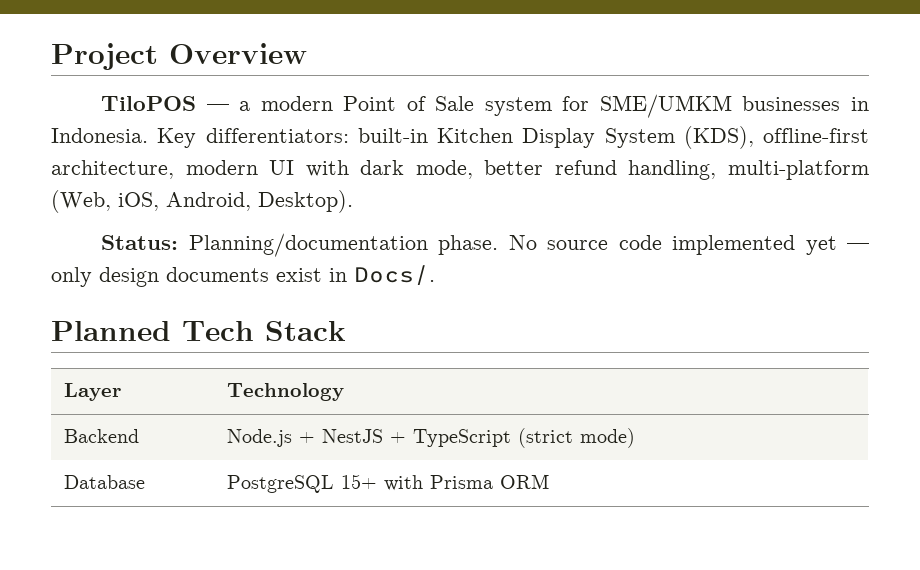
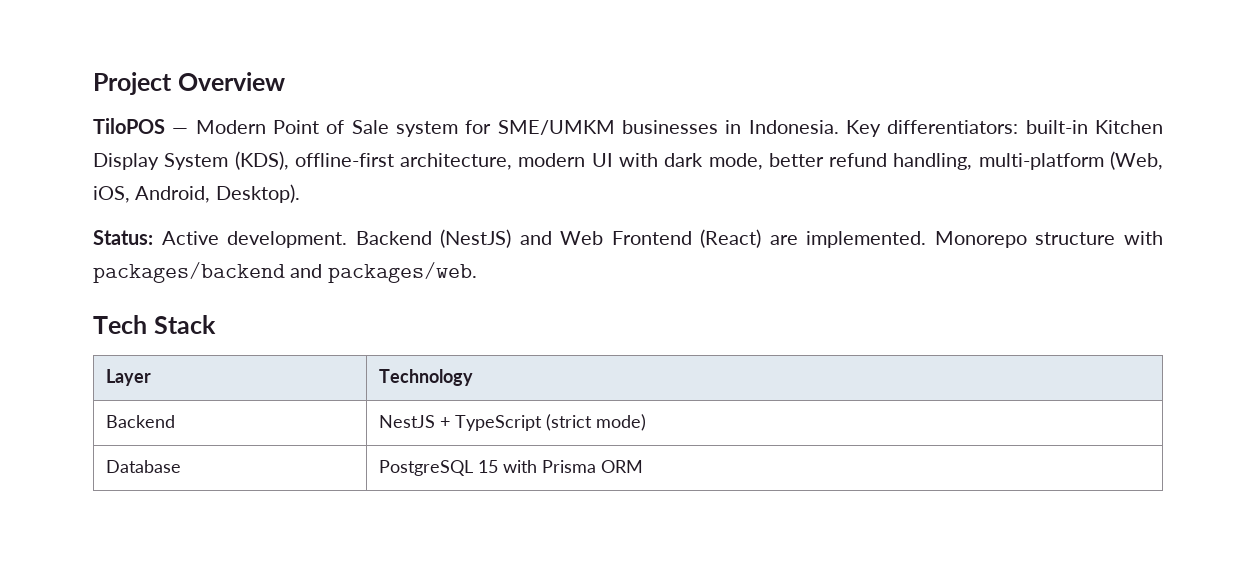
- TiloPOS — a modern Point of Sale system for SME/UMKM businesses in Indonesia.
+ TiloPOS — Modern Point of Sale system for SME/UMKM businesses in Indonesia.
- Status: Planning/documentation phase. No source code implemented yet — only design documents exist in Docs/.
- Planned Tech Stack
+ Status: Active development. Backend (NestJS) and Web Frontend (React) are implemented. Monorepo structure with packages/backend and packages/web.
+ Tech Stack
- Backend | Node.js + NestJS + TypeScript (strict mode)
+ Backend | NestJS + TypeScript (strict mode)
- Database | PostgreSQL 15+ with Prisma ORM
+ Database | PostgreSQL 15 with Prisma ORM

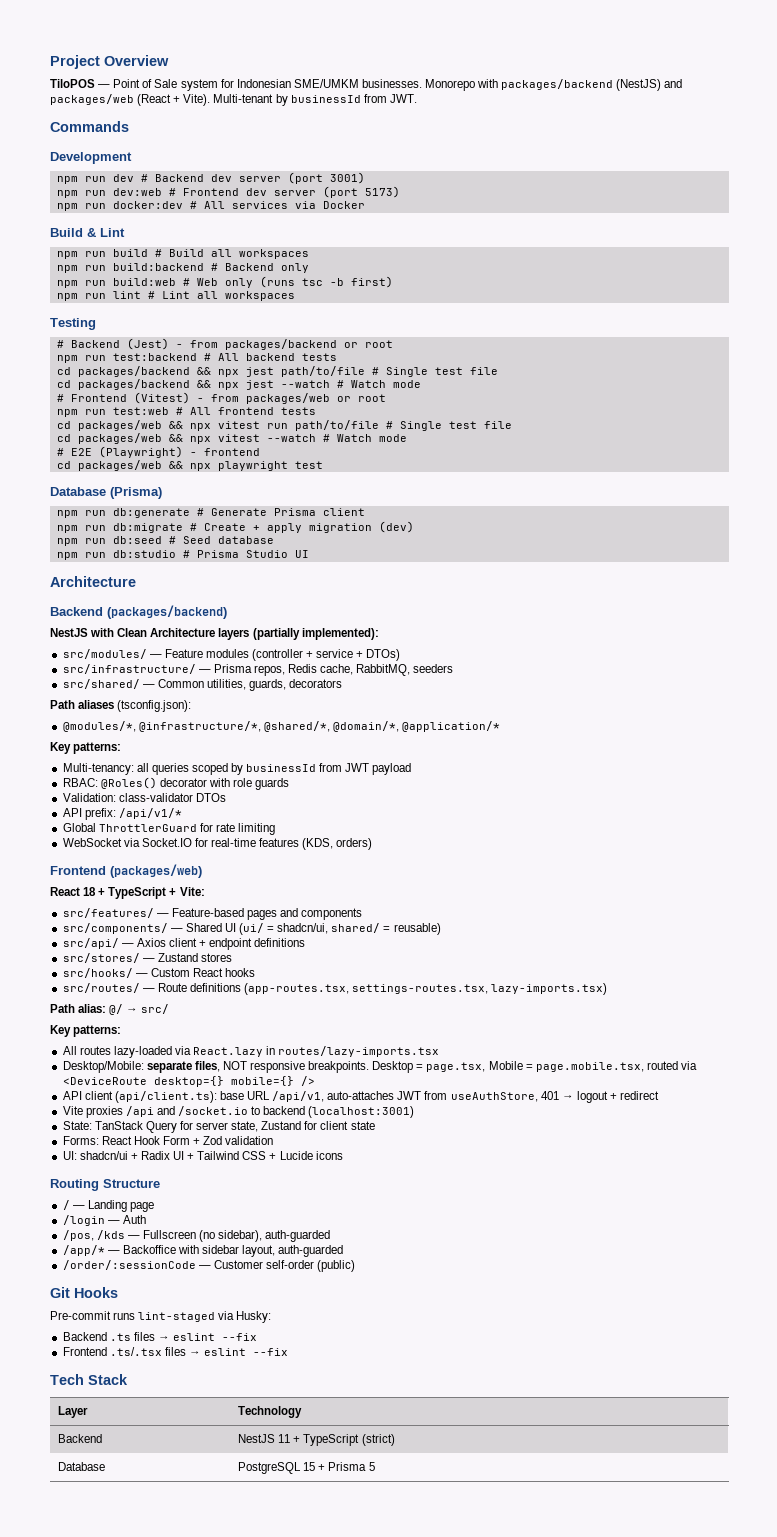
- TiloPOS — Modern Point of Sale system for SME/UMKM businesses in Indonesia. Key differentiators: built-in Kitchen Display System (KDS), offline-first architecture, modern UI with dark mode, better refund handling, multi-platform (Web, iOS, Android, Desktop).
- Status: Active development. Backend (NestJS) and Web Frontend (React) are implemented. Monorepo structure with packages/backend and packages/web.
+ TiloPOS — Point of Sale system for Indonesian SME/UMKM businesses. Monorepo with packages/backend (NestJS) and packages/web (React + Vite). Multi-tenant by businessId from JWT.
+ Commands
+ Development
+ npm run dev # Backend dev server (port 3001)
+ npm run dev:web # Frontend dev server (port 5173)
+ npm run docker:dev # All services via Docker
+ Build & Lint
+ npm run build # Build all workspaces
+ npm run build:backend # Backend only
+ npm run build:web # Web only (runs tsc -b first)
+ npm run lint # Lint all workspaces
+ Testing
+ # Backend (Jest) - from packages/backend or root
+ npm run test:backend # All backend tests
+ cd packages/backend && npx jest path/to/file # Single test file
+ cd packages/backend && npx jest --watch # Watch mode
+ # Frontend (Vitest) - from packages/web or root
+ npm run test:web # All frontend tests
+ cd packages/web && npx vitest run path/to/file # Single test file
+ cd packages/web && npx vitest --watch # Watch mode
+ # E2E (Playwright) - frontend
+ cd packages/web && npx playwright test
+ Database (Prisma)
+ npm run db:generate # Generate Prisma client
+ npm run db:migrate # Create + apply migration (dev)
+ npm run db:seed # Seed database
+ npm run db:studio # Prisma Studio UI
+ Architecture
+ Backend (packages/backend)
+ NestJS with Clean Architecture layers (partially implemented):
+ src/modules/ — Feature modules (controller + service + DTOs)
+ src/infrastructure/ — Prisma repos, Redis cache, RabbitMQ, seeders
+ src/shared/ — Common utilities, guards, decorators
+ Path aliases (tsconfig.json):
+ @modules/*, @infrastructure/*, @shared/*, @domain/*, @application/*
+ Key patterns:
+ Multi-tenancy: all queries scoped by businessId from JWT payload
+ RBAC: @Roles() decorator with role guards
+ Validation: class-validator DTOs
+ API prefix: /api/v1/*
+ Global ThrottlerGuard for rate limiting
+ WebSocket via Socket.IO for real-time features (KDS, orders)
+ Frontend (packages/web)
+ React 18 + TypeScript + Vite:
+ src/features/ — Feature-based pages and components
+ src/components/ — Shared UI (ui/ = shadcn/ui, shared/ = reusable)
+ src/api/ — Axios client + endpoint definitions
+ src/stores/ — Zustand stores
+ src/hooks/ — Custom React hooks
+ src/routes/ — Route definitions (app-routes.tsx, settings-routes.tsx, lazy-imports.tsx)
+ Path alias: @/ → src/
+ Key patterns:
+ All routes lazy-loaded via React.lazy in routes/lazy-imports.tsx
+ Desktop/Mobile: separate files, NOT responsive breakpoints. Desktop = page.tsx, Mobile = page.mobile.tsx, routed via <DeviceRoute desktop={} mobile={} />
+ API client (api/client.ts): base URL /api/v1, auto-attaches JWT from useAuthStore, 401 → logout + redirect
+ Vite proxies /api and /socket.io to backend (localhost:3001)
+ State: TanStack Query for server state, Zustand for client state
+ Forms: React Hook Form + Zod validation
+ UI: shadcn/ui + Radix UI + Tailwind CSS + Lucide icons
+ Routing Structure
+ / — Landing page
+ /login — Auth
+ /pos, /kds — Fullscreen (no sidebar), auth-guarded
+ /app/* — Backoffice with sidebar layout, auth-guarded
+ /order/:sessionCode — Customer self-order (public)
+ Git Hooks
+ Pre-commit runs lint-staged via Husky:
+ Backend .ts files → eslint --fix
+ Frontend .ts/.tsx files → eslint --fix
- Backend | NestJS + TypeScript (strict mode)
+ Backend | NestJS 11 + TypeScript (strict)
- Database | PostgreSQL 15 with Prisma ORM
+ Database | PostgreSQL 15 + Prisma 5

